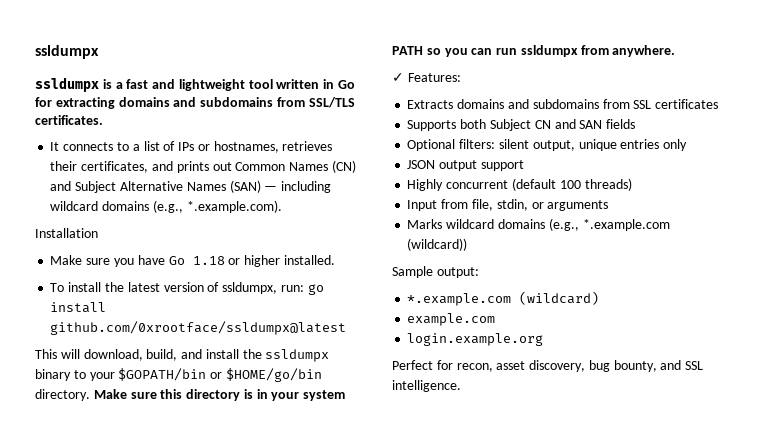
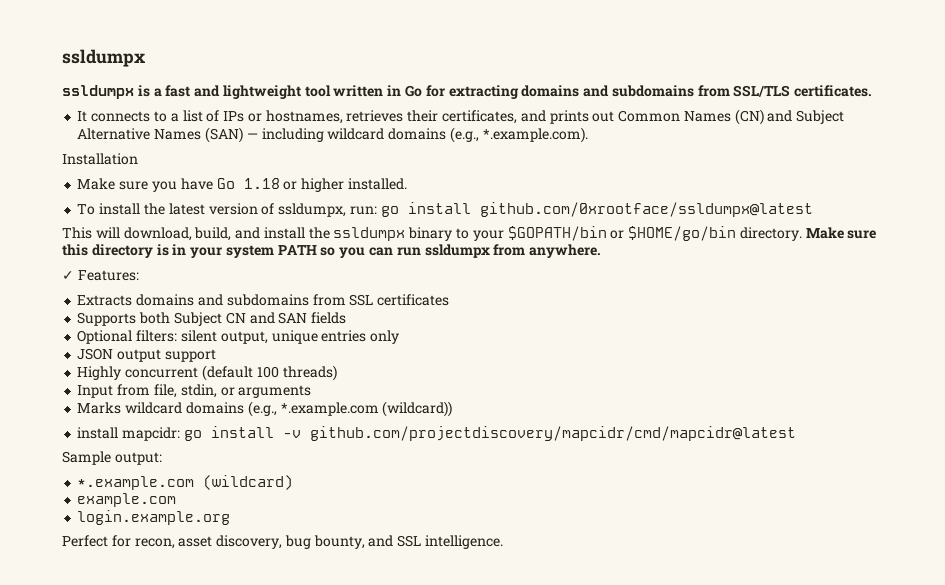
+ install mapcidr: go install -v github.com/projectdiscovery/mapcidr/cmd/mapcidr@latest

